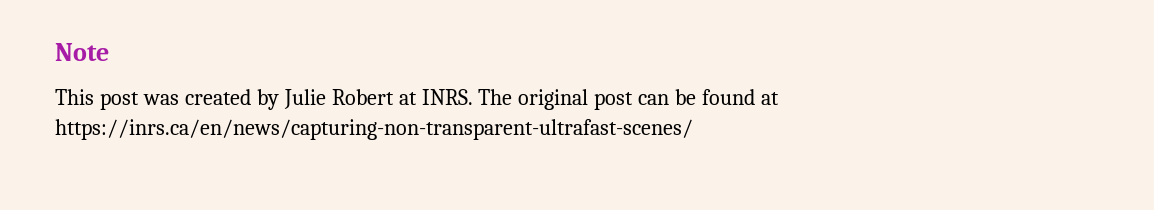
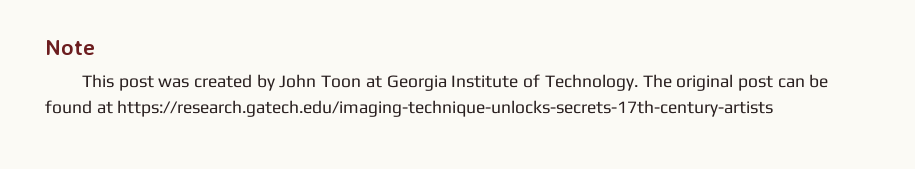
- This post was created by Julie Robert at INRS.
+ This post was created by John Toon at Georgia Institute of Technology.
- The original post can be found at https://inrs.ca/en/news/capturing-non-transparent-ultrafast-scenes/
+ The original post can be found at https://research.gatech.edu/imaging-technique-unlocks-secrets-17th-century-artists

